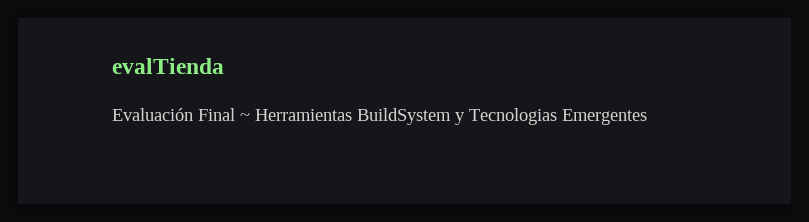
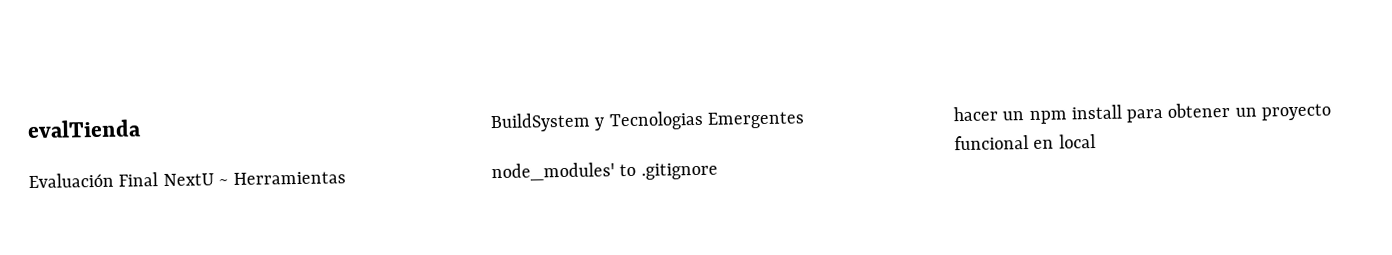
- Evaluación Final ~ Herramientas BuildSystem y Tecnologias Emergentes
+ Evaluación Final NextU ~ Herramientas BuildSystem y Tecnologias Emergentes
+ node_modules' to .gitignore
+ hacer un npm install para obtener un proyecto funcional en local

